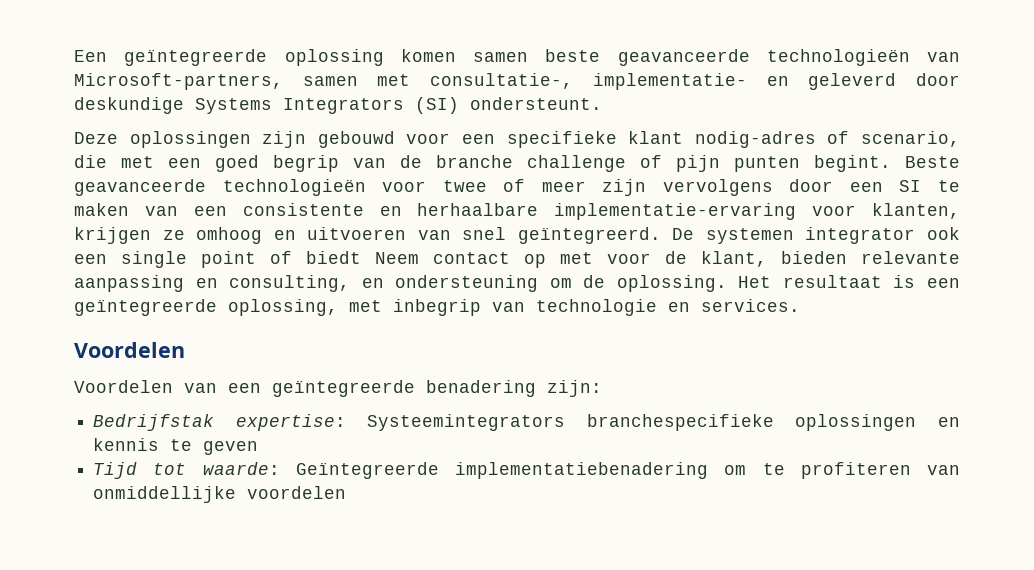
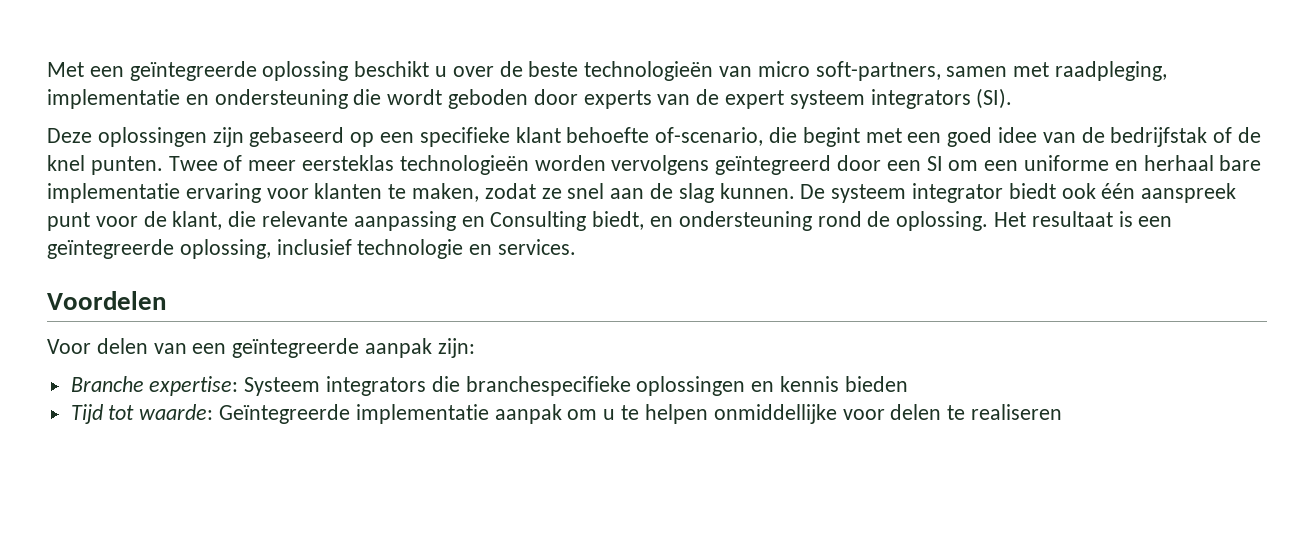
- Een geïntegreerde oplossing komen samen beste geavanceerde technologieën van Microsoft-partners, samen met consultatie-, implementatie- en geleverd door deskundige Systems Integrators (SI) ondersteunt.
+ Met een geïntegreerde oplossing beschikt u over de beste technologieën van micro soft-partners, samen met raadpleging, implementatie en ondersteuning die wordt geboden door experts van de expert systeem integrators (SI).
- Deze oplossingen zijn gebouwd voor een specifieke klant nodig-adres of scenario, die met een goed begrip van de branche challenge of pijn punten begint. Beste geavanceerde technologieën voor twee of meer zijn vervolgens door een SI te maken van een consistente en herhaalbare implementatie-ervaring voor klanten, krijgen ze omhoog en uitvoeren van snel geïntegreerd. De systemen integrator ook een single point of biedt Neem contact op met voor de klant, bieden relevante aanpassing en consulting, en ondersteuning om de oplossing.
+ Deze oplossingen zijn gebaseerd op een specifieke klant behoefte of-scenario, die begint met een goed idee van de bedrijfstak of de knel punten. Twee of meer eersteklas technologieën worden vervolgens geïntegreerd door een SI om een uniforme en herhaal bare implementatie ervaring voor klanten te maken, zodat ze snel aan de slag kunnen. De systeem integrator biedt ook één aanspreek punt voor de klant, die relevante aanpassing en Consulting biedt, en ondersteuning rond de oplossing.
- Het resultaat is een geïntegreerde oplossing, met inbegrip van technologie en services.
+ Het resultaat is een geïntegreerde oplossing, inclusief technologie en services.
- Voordelen van een geïntegreerde benadering zijn:
+ Voor delen van een geïntegreerde aanpak zijn:
- Bedrijfstak expertise: Systeemintegrators branchespecifieke oplossingen en kennis te geven
+ Branche expertise: Systeem integrators die branchespecifieke oplossingen en kennis bieden
- Tijd tot waarde: Geïntegreerde implementatiebenadering om te profiteren van onmiddellijke voordelen
+ Tijd tot waarde: Geïntegreerde implementatie aanpak om u te helpen onmiddellijke voor delen te realiseren

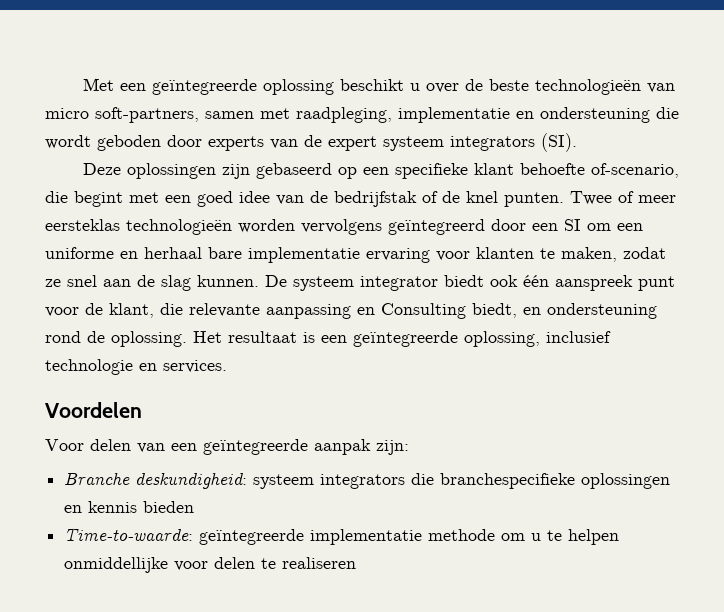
- Branche expertise: Systeem integrators die branchespecifieke oplossingen en kennis bieden
+ Branche deskundigheid: systeem integrators die branchespecifieke oplossingen en kennis bieden
- Tijd tot waarde: Geïntegreerde implementatie aanpak om u te helpen onmiddellijke voor delen te realiseren
+ Time-to-waarde: geïntegreerde implementatie methode om u te helpen onmiddellijke voor delen te realiseren

